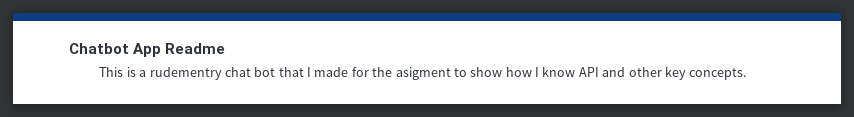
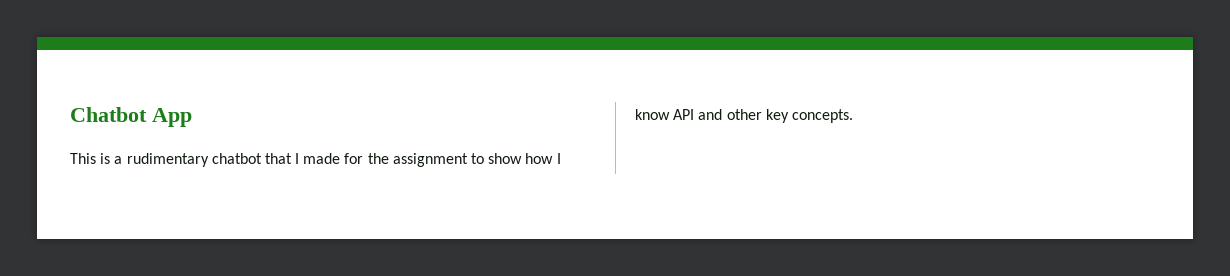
- Chatbot App Readme
+ Chatbot App
- This is a rudementry chat bot that I made for the asigment to show how I know API and other key concepts.
+ This is a rudimentary chatbot that I made for the assignment to show how I know API and other key concepts.

